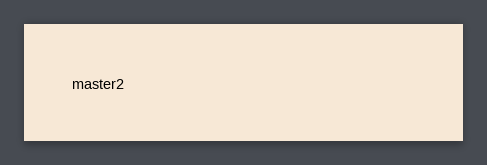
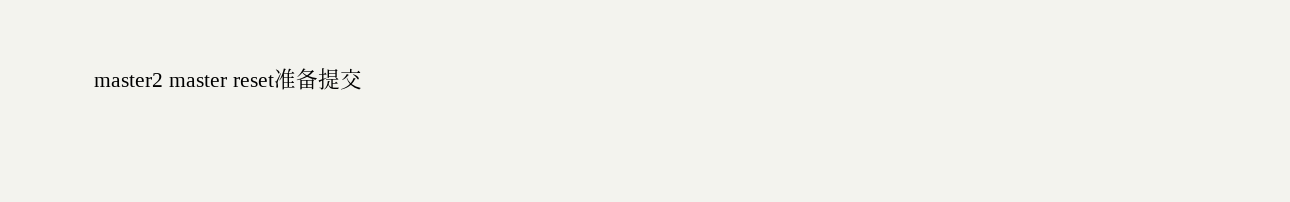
- master2
+ master2 master reset准备提交

